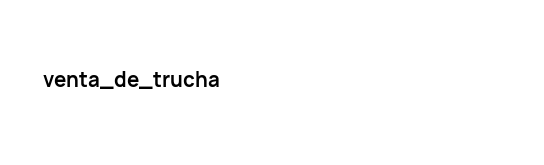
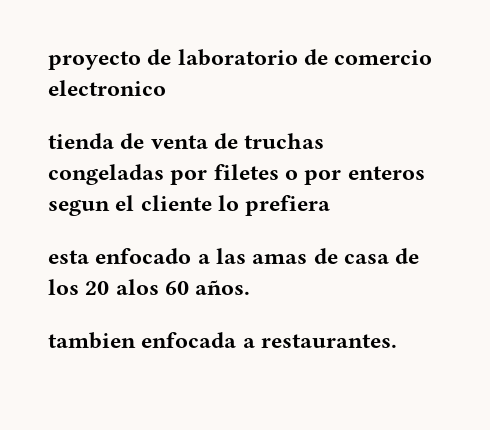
- venta_de_trucha
+ proyecto de laboratorio de comercio electronico
+ tienda de venta de truchas congeladas por filetes o por enteros segun el cliente lo prefiera
+ esta enfocado a las amas de casa de los 20 alos 60 años.
+ tambien enfocada a restaurantes.

